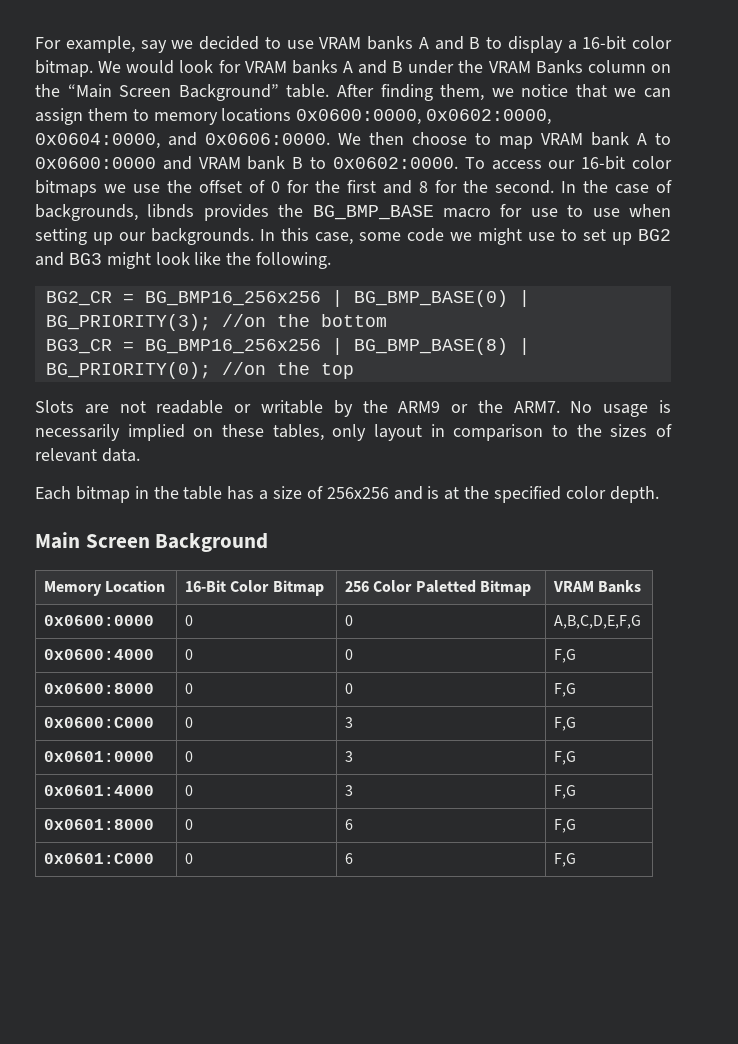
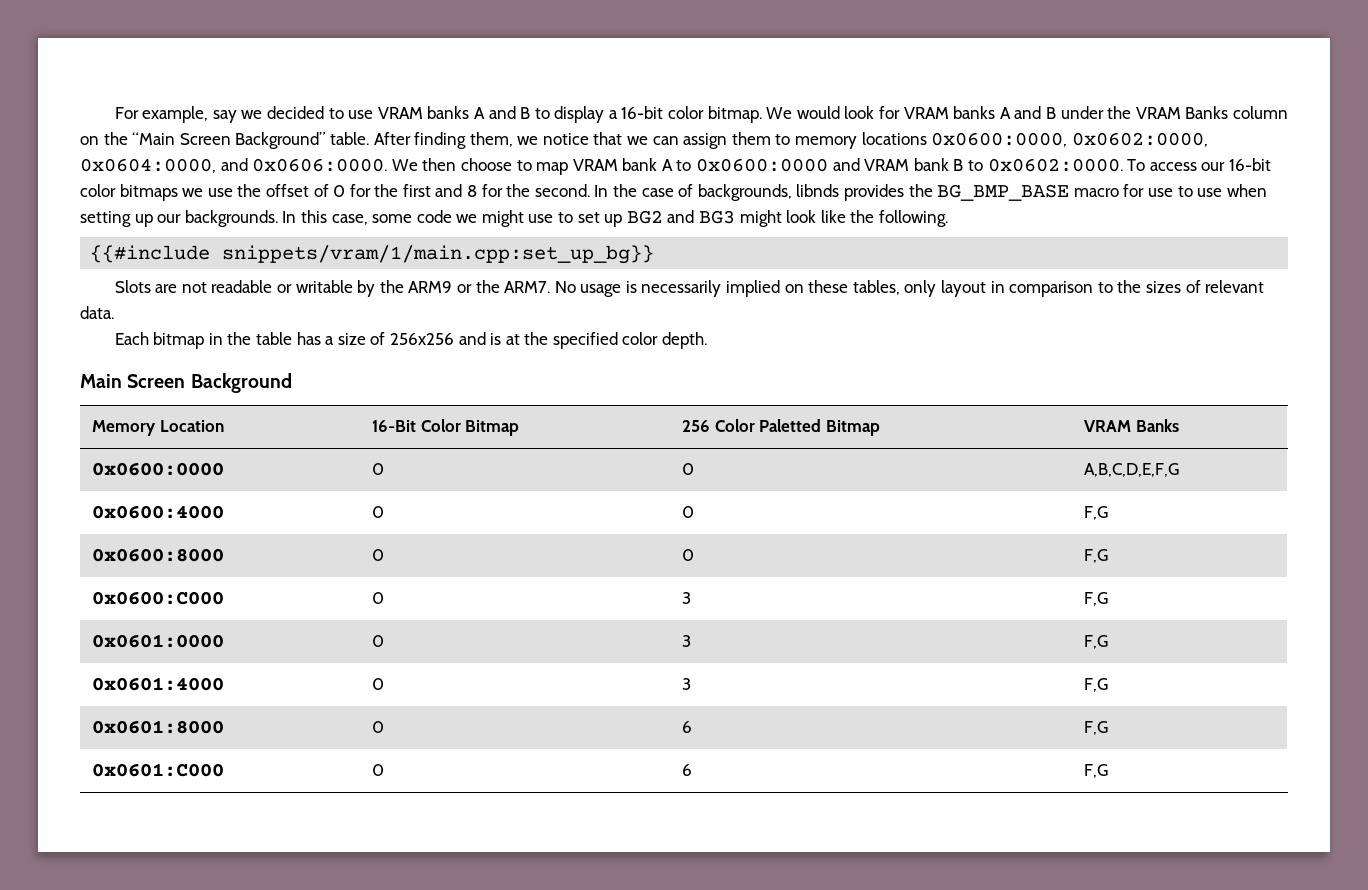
- BG2_CR = BG_BMP16_256x256 | BG_BMP_BASE(0) | BG_PRIORITY(3); //on the bottom
- BG3_CR = BG_BMP16_256x256 | BG_BMP_BASE(8) | BG_PRIORITY(0); //on the top
+ {{#include snippets/vram/1/main.cpp:set_up_bg}}

